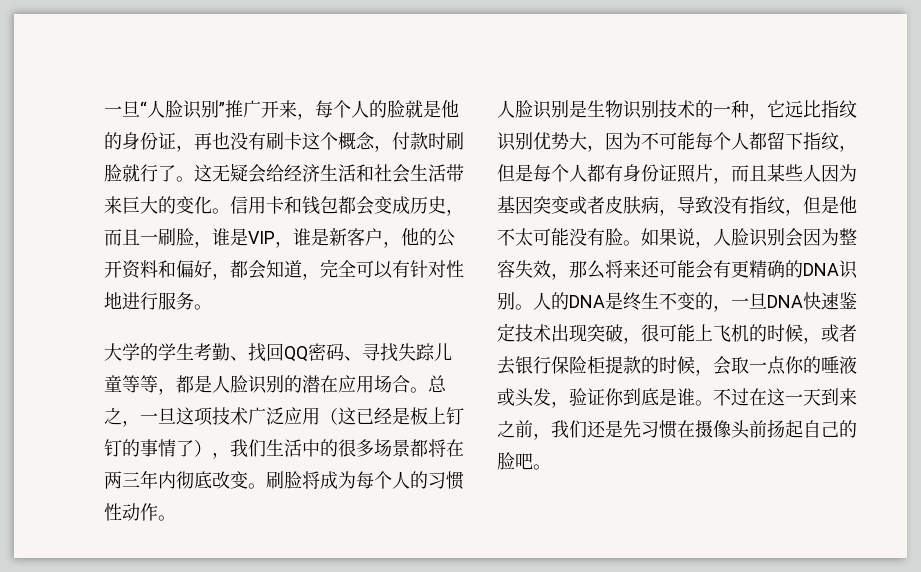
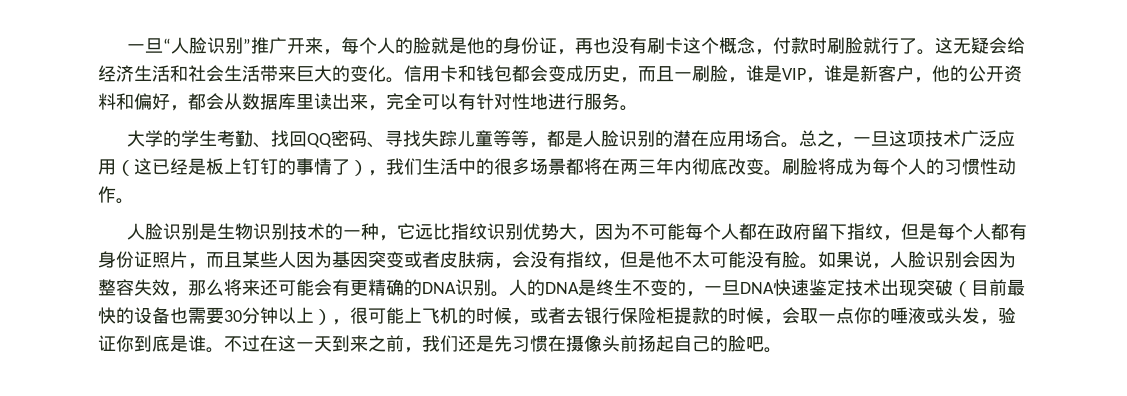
- 信用卡和钱包都会变成历史，而且一刷脸，谁是VIP，谁是新客户，他的公开资料和偏好，都会知道，完全可以有针对性地进行服务。
+ 信用卡和钱包都会变成历史，而且一刷脸，谁是VIP，谁是新客户，他的公开资料和偏好，都会从数据库里读出来，完全可以有针对性地进行服务。
- 人脸识别是生物识别技术的一种，它远比指纹识别优势大，因为不可能每个人都留下指纹，但是每个人都有身份证照片，而且某些人因为基因突变或者皮肤病，导致没有指纹，但是他不太可能没有脸。
+ 人脸识别是生物识别技术的一种，它远比指纹识别优势大，因为不可能每个人都在政府留下指纹，但是每个人都有身份证照片，而且某些人因为基因突变或者皮肤病，会没有指纹，但是他不太可能没有脸。
- 人的DNA是终生不变的，一旦DNA快速鉴定技术出现突破，很可能上飞机的时候，或者去银行保险柜提款的时候，会取一点你的唾液或头发，验证你到底是谁。
+ 人的DNA是终生不变的，一旦DNA快速鉴定技术出现突破（目前最快的设备也需要30分钟以上），很可能上飞机的时候，或者去银行保险柜提款的时候，会取一点你的唾液或头发，验证你到底是谁。

